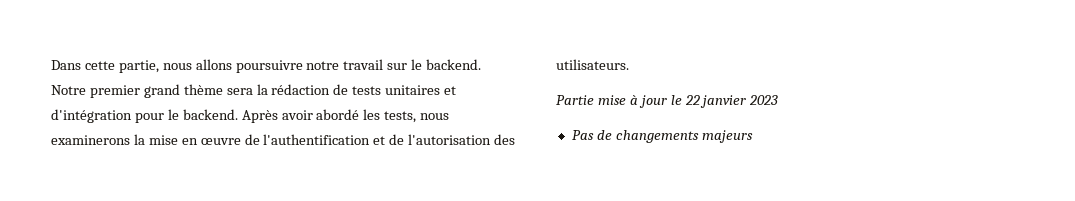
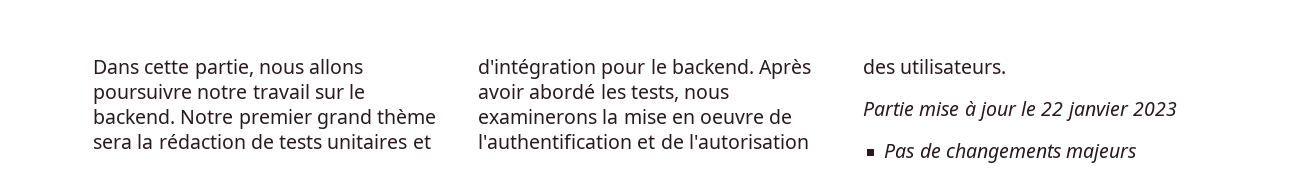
- Après avoir abordé les tests, nous examinerons la mise en œuvre de l'authentification et de l'autorisation des utilisateurs.
+ Après avoir abordé les tests, nous examinerons la mise en oeuvre de l'authentification et de l'autorisation des utilisateurs.

